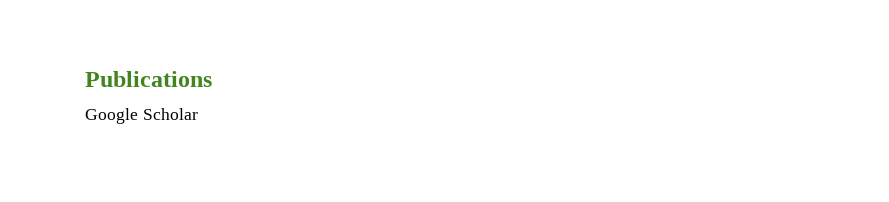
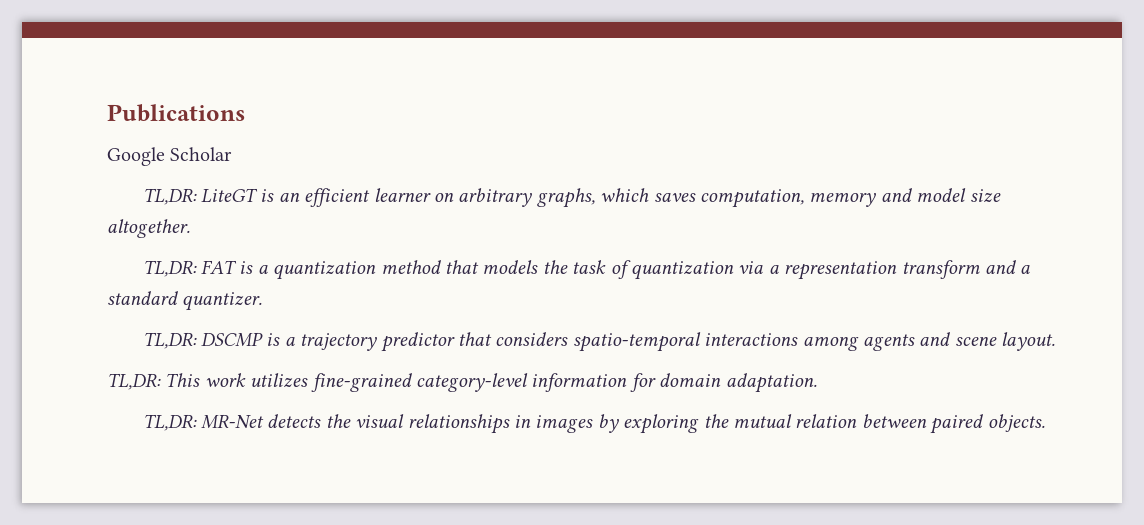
+ TL,DR: LiteGT is an efficient learner on arbitrary graphs, which saves computation, memory and model size altogether.
+ TL,DR: FAT is a quantization method that models the task of quantization via a representation transform and a standard quantizer.
+ TL,DR: DSCMP is a trajectory predictor that considers spatio-temporal interactions among agents and scene layout.
+ TL,DR: This work utilizes fine-grained category-level information for domain adaptation.
+ TL,DR: MR-Net detects the visual relationships in images by exploring the mutual relation between paired objects.

